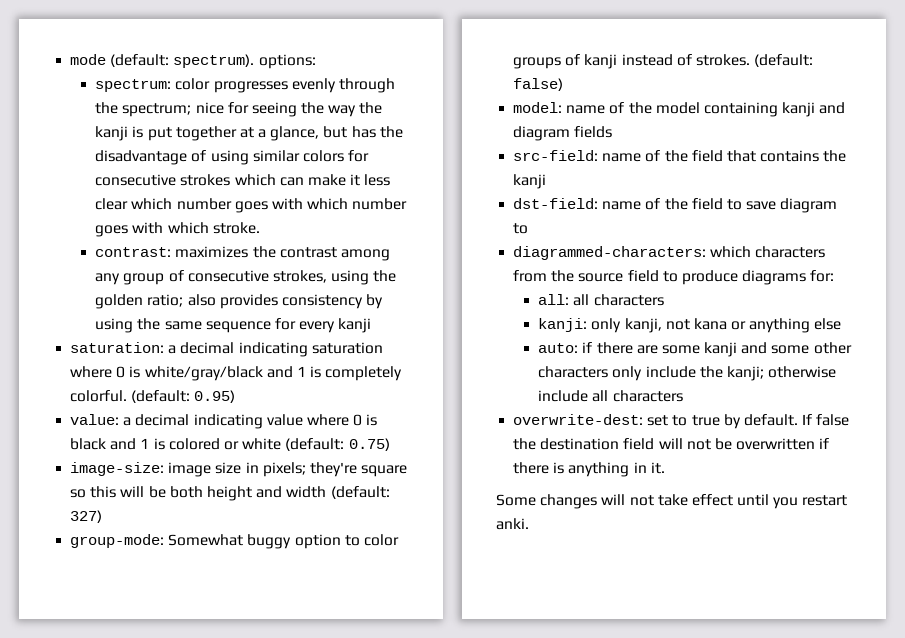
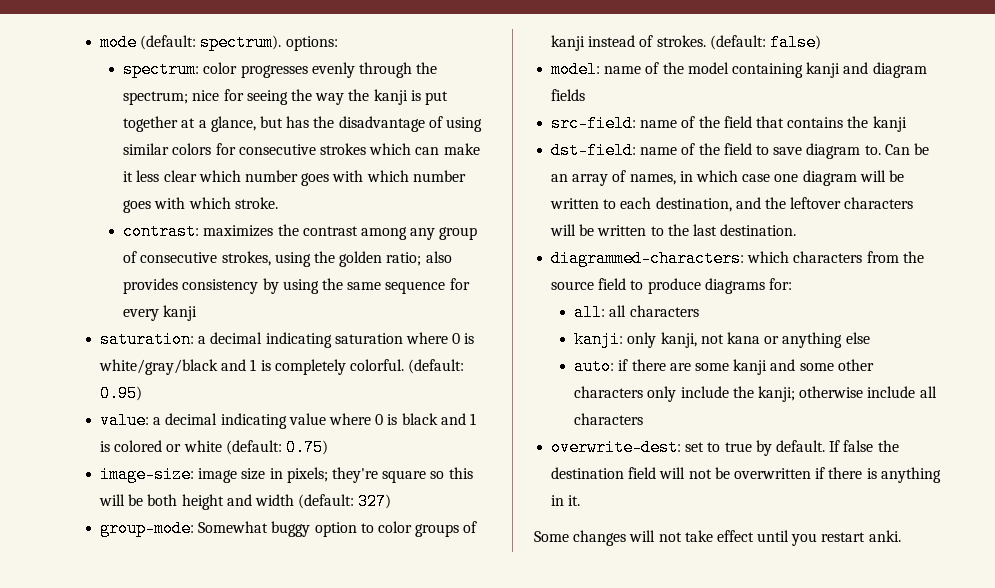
- dst-field: name of the field to save diagram to
+ dst-field: name of the field to save diagram to. Can be an array of names, in which case one diagram will be written to each destination, and the leftover characters will be written to the last destination.

